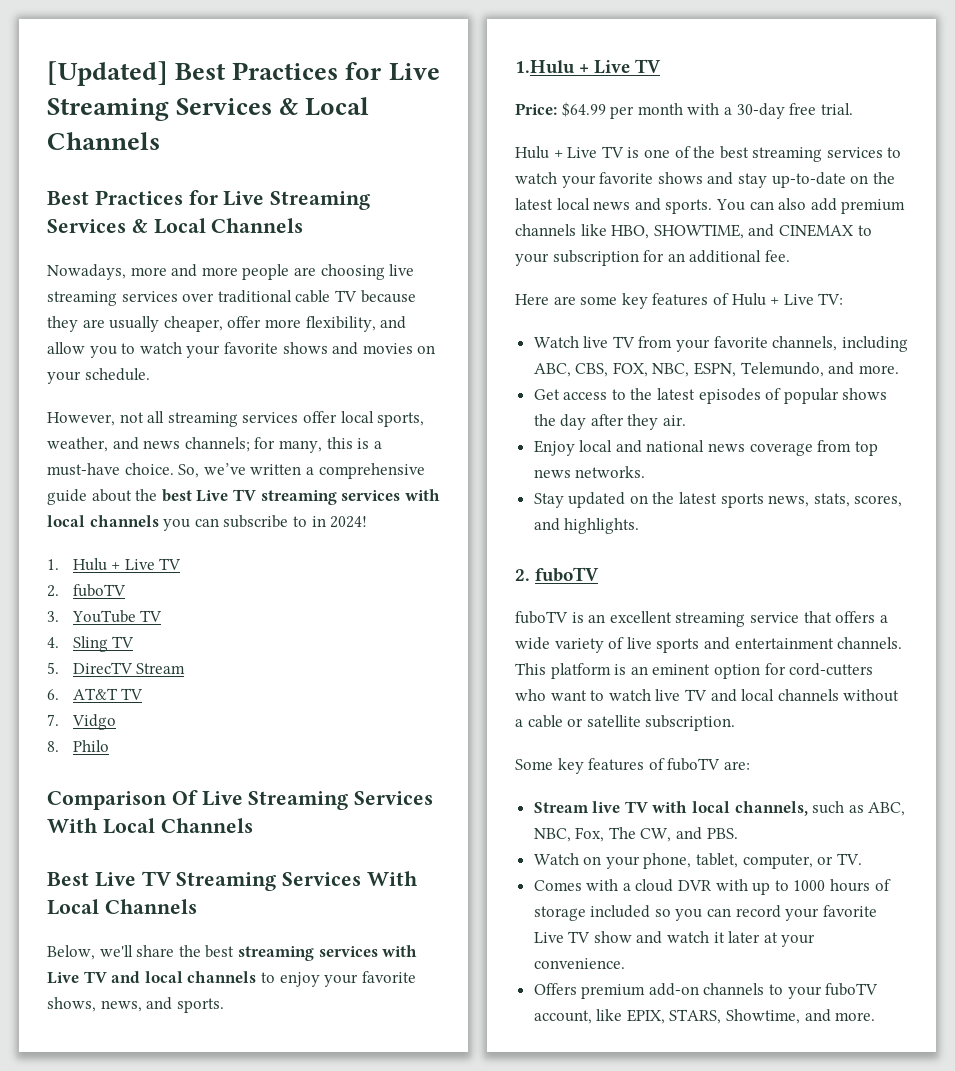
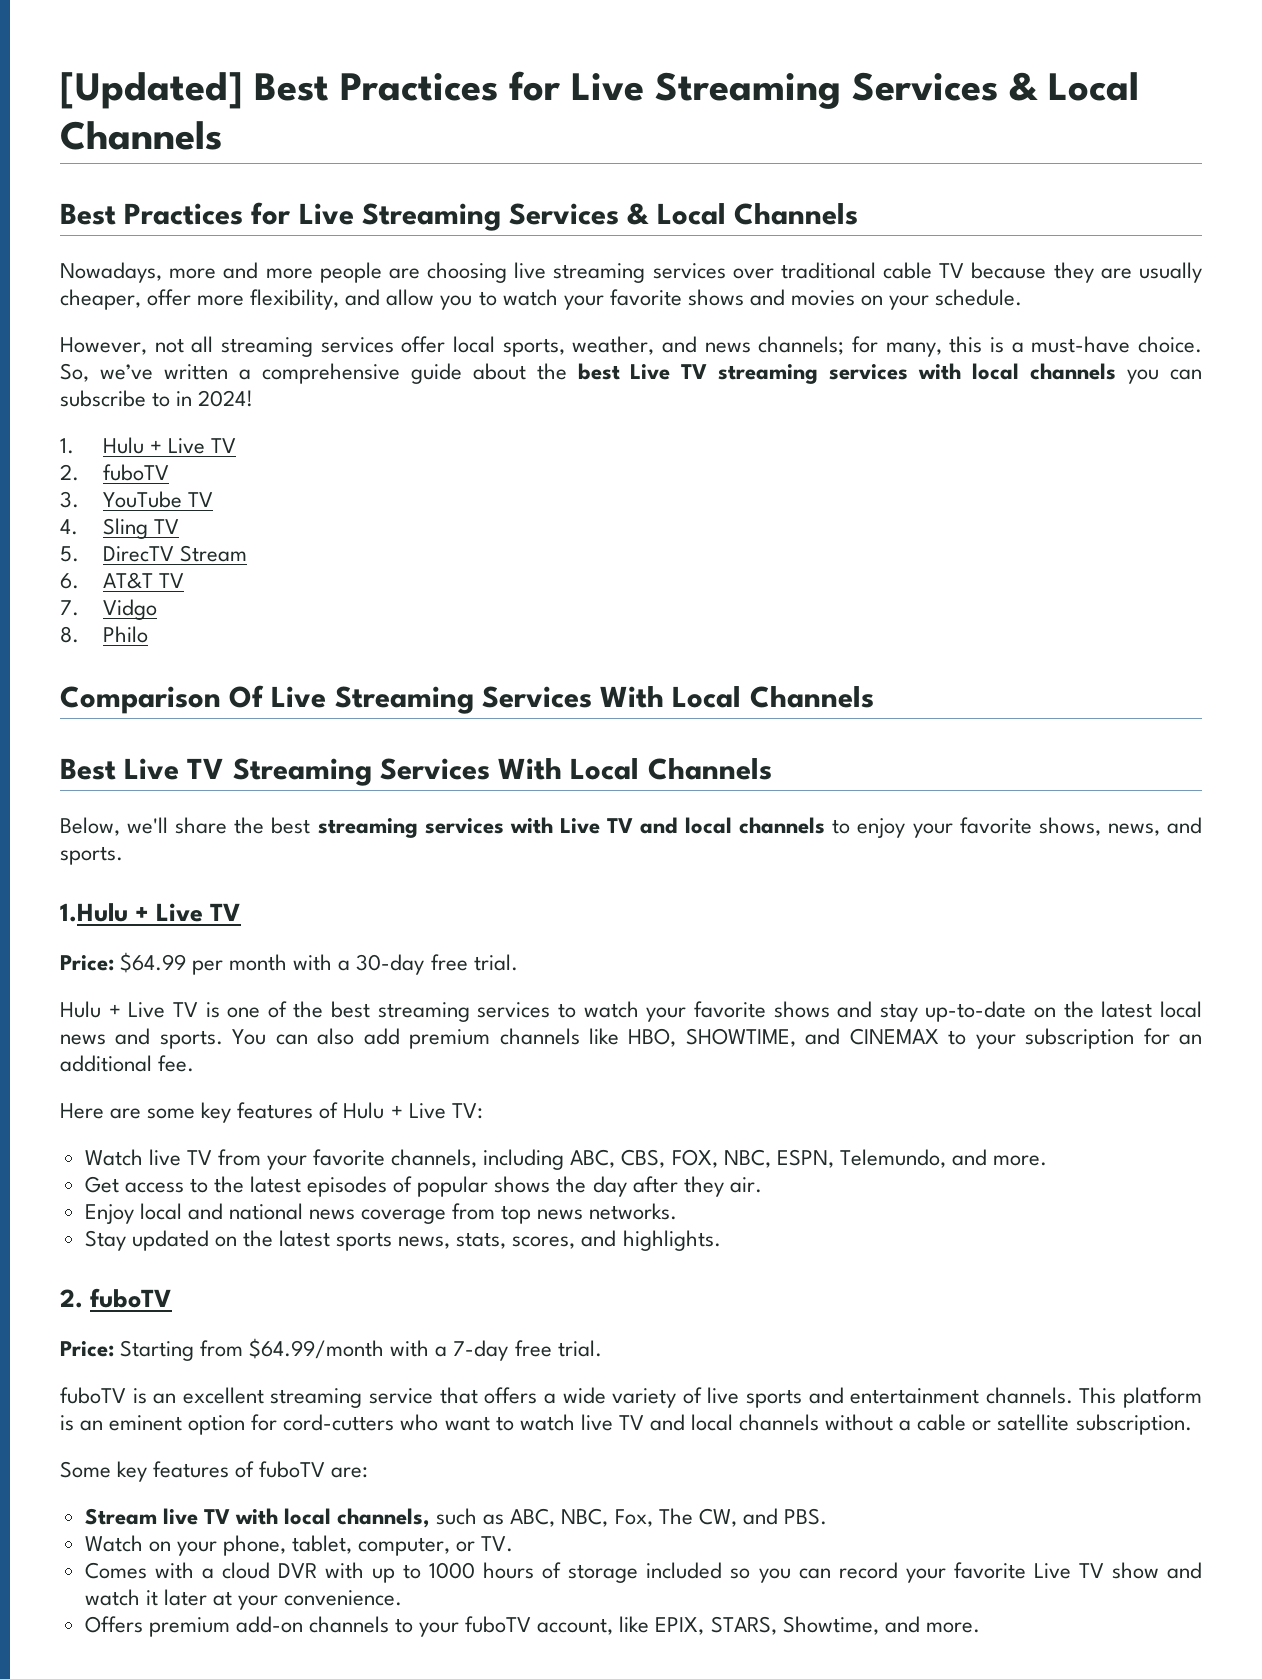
+ Price: Starting from $64.99/month with a 7-day free trial.

